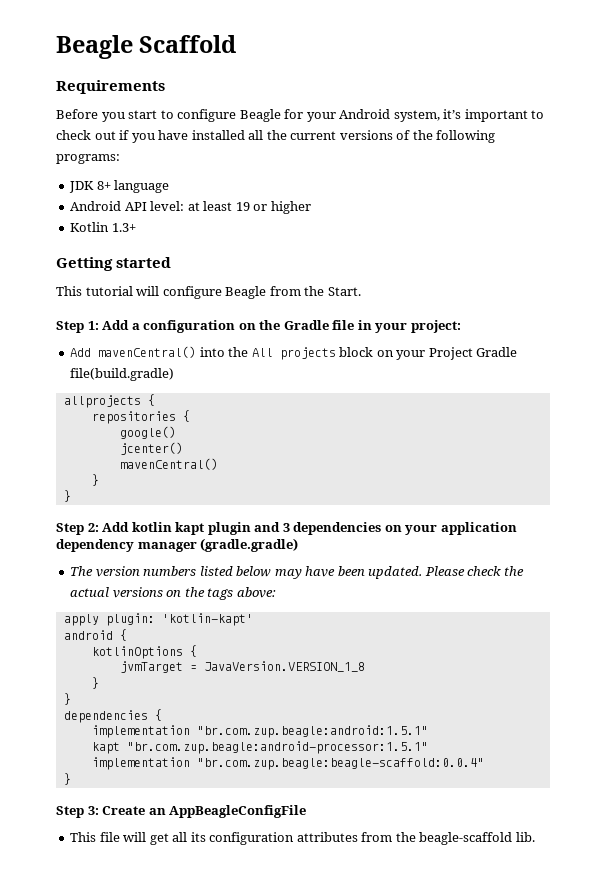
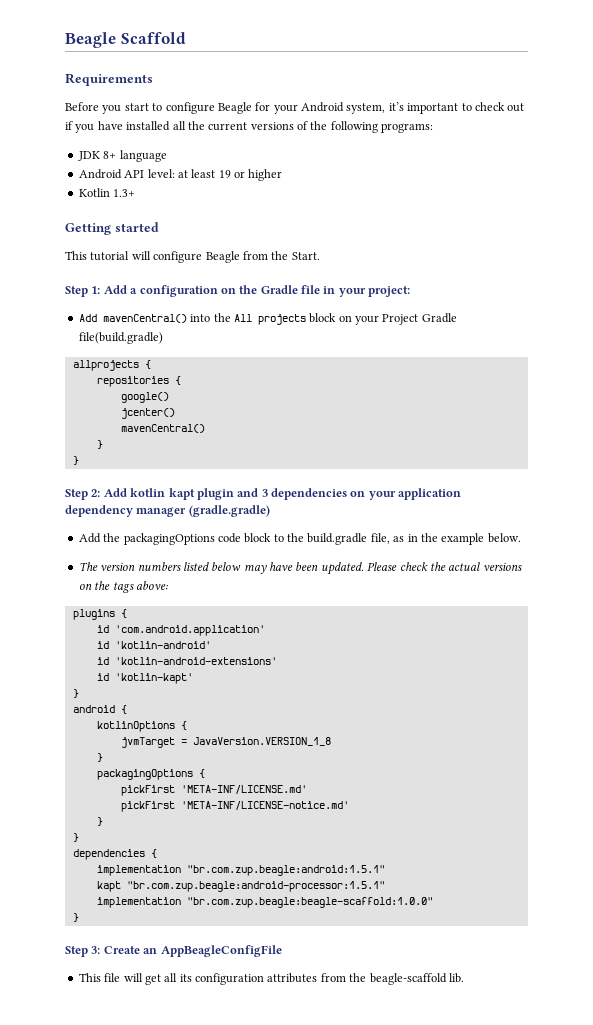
+ Add the packagingOptions code block to the build.gradle file, as in the example below.
- apply plugin: 'kotlin-kapt'
+ plugins {
+ id 'com.android.application'
+ id 'kotlin-android'
+ id 'kotlin-android-extensions'
+ id 'kotlin-kapt'
+ }
+ packagingOptions {
+ pickFirst 'META-INF/LICENSE.md'
+ pickFirst 'META-INF/LICENSE-notice.md'
+ }
- implementation "br.com.zup.beagle:beagle-scaffold:0.0.4"
+ implementation "br.com.zup.beagle:beagle-scaffold:1.0.0"

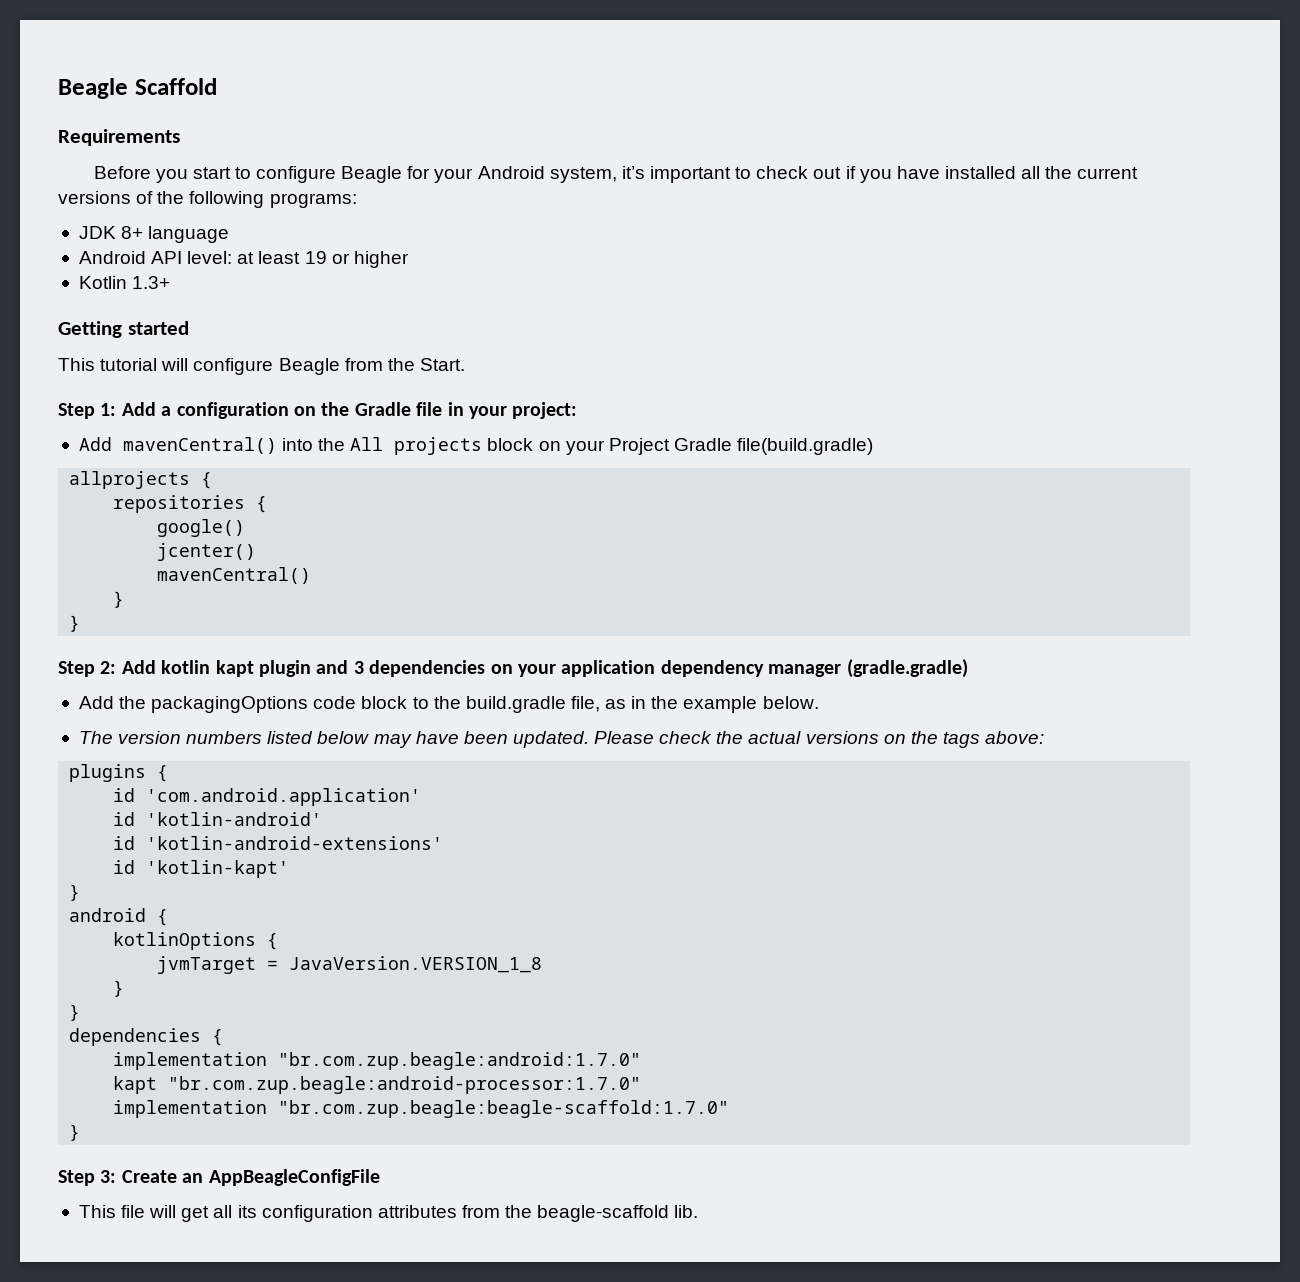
- packagingOptions {
- pickFirst 'META-INF/LICENSE.md'
- pickFirst 'META-INF/LICENSE-notice.md'
- }
- implementation "br.com.zup.beagle:android:1.5.1"
- kapt "br.com.zup.beagle:android-processor:1.5.1"
- implementation "br.com.zup.beagle:beagle-scaffold:1.0.0"
+ implementation "br.com.zup.beagle:android:1.7.0"
+ kapt "br.com.zup.beagle:android-processor:1.7.0"
+ implementation "br.com.zup.beagle:beagle-scaffold:1.7.0"

